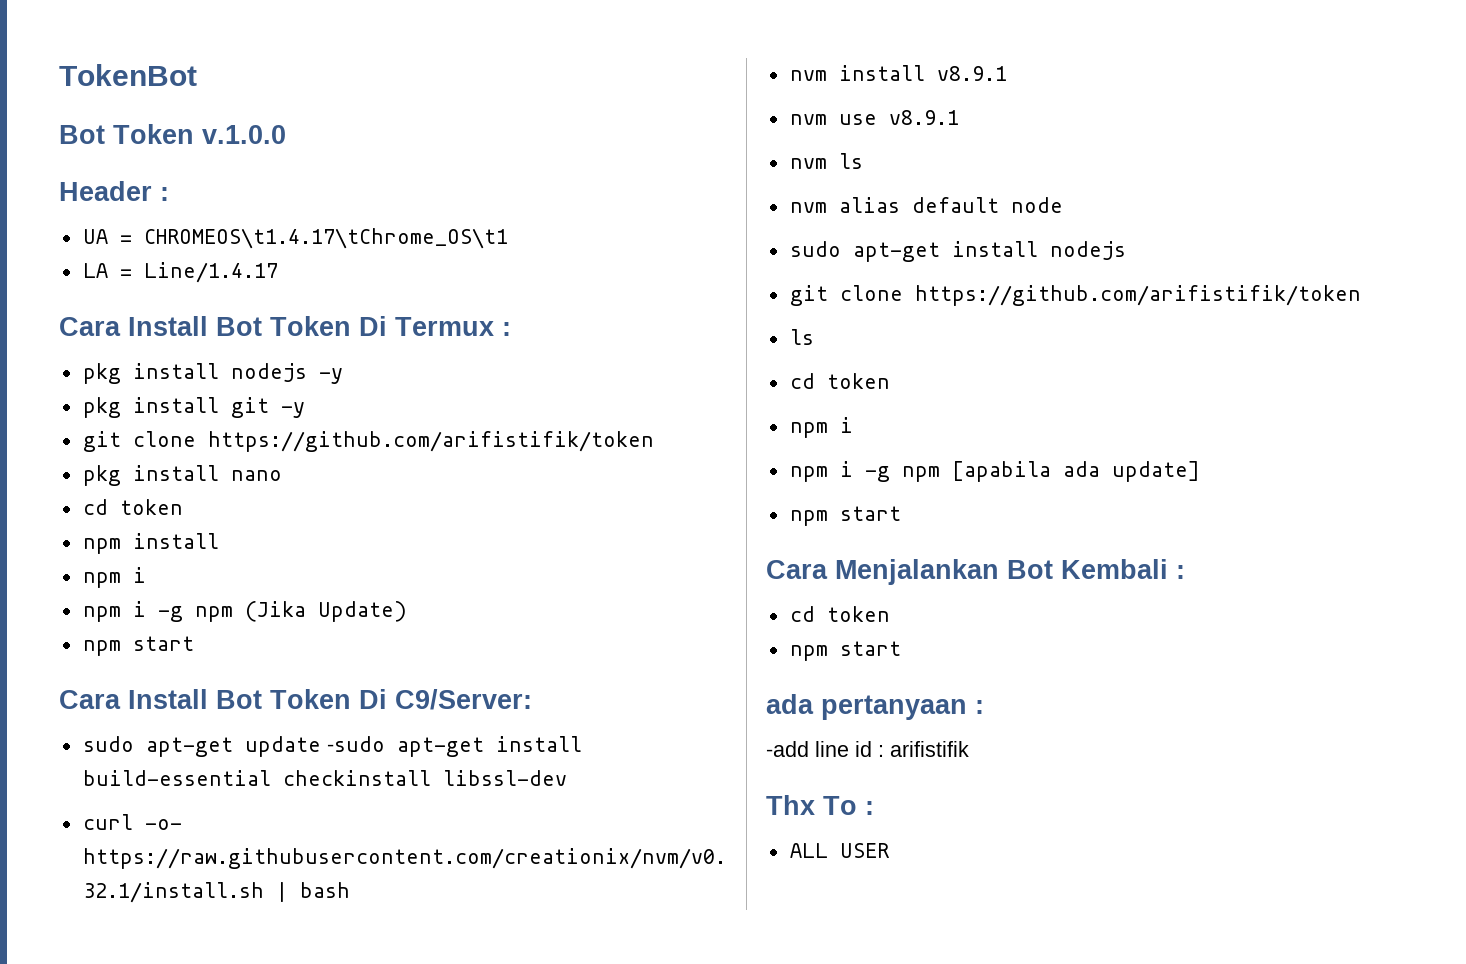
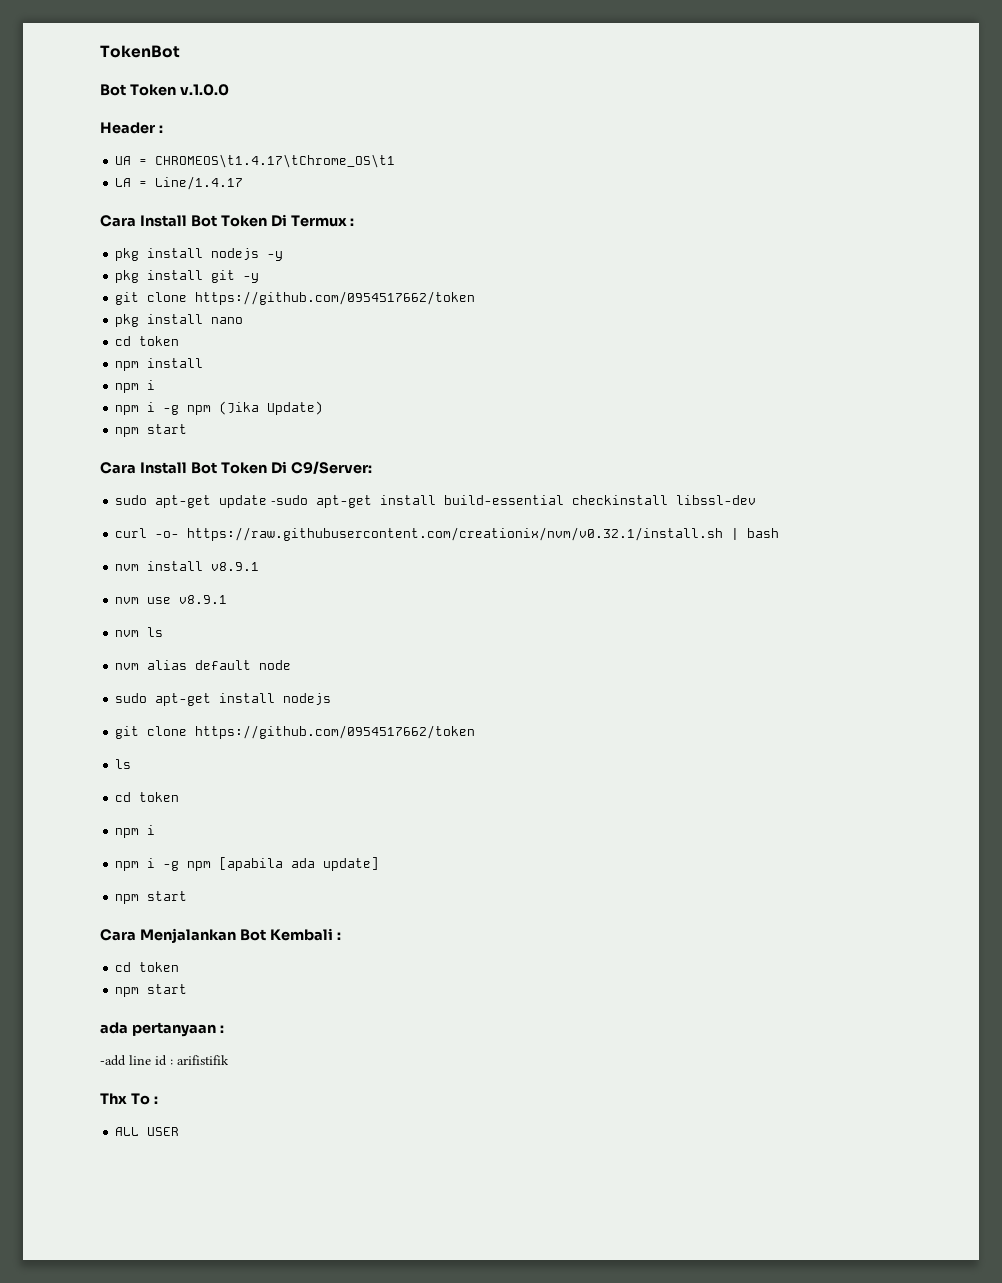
  pkg install git -y
- git clone https://github.com/arifistifik/token
+ git clone https://github.com/0954517662/token
  sudo apt-get install nodejs
- git clone https://github.com/arifistifik/token
+ git clone https://github.com/0954517662/token

